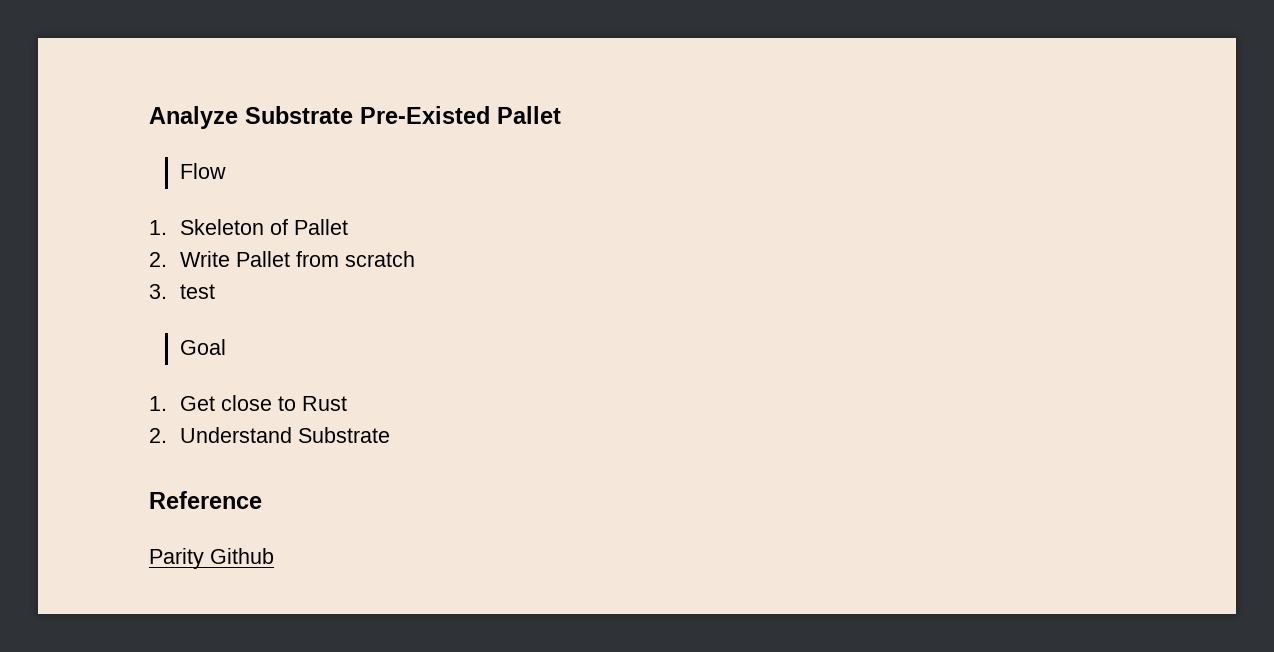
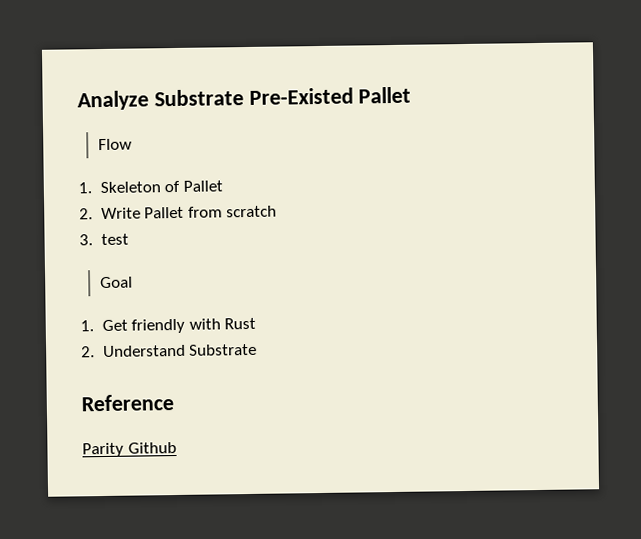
- 1. Get close to Rust
+ 1. Get friendly with Rust

